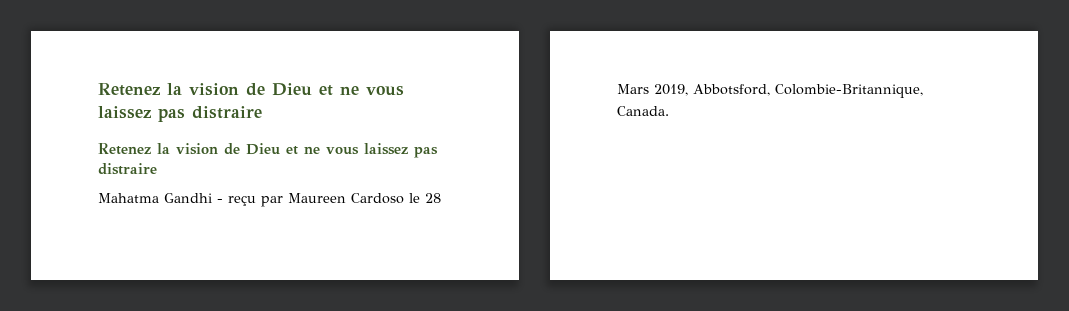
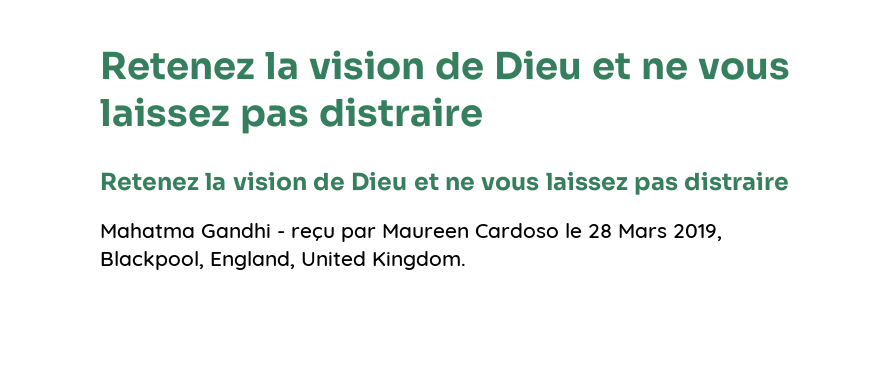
- Mahatma Gandhi - reçu par Maureen Cardoso le 28 Mars 2019, Abbotsford, Colombie-Britannique, Canada.
+ Mahatma Gandhi - reçu par Maureen Cardoso le 28 Mars 2019, Blackpool, England, United Kingdom.

